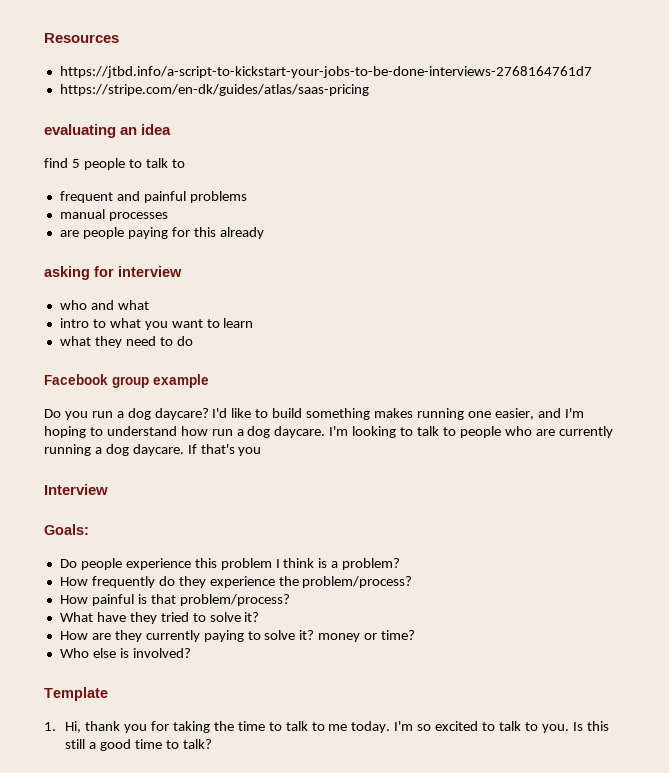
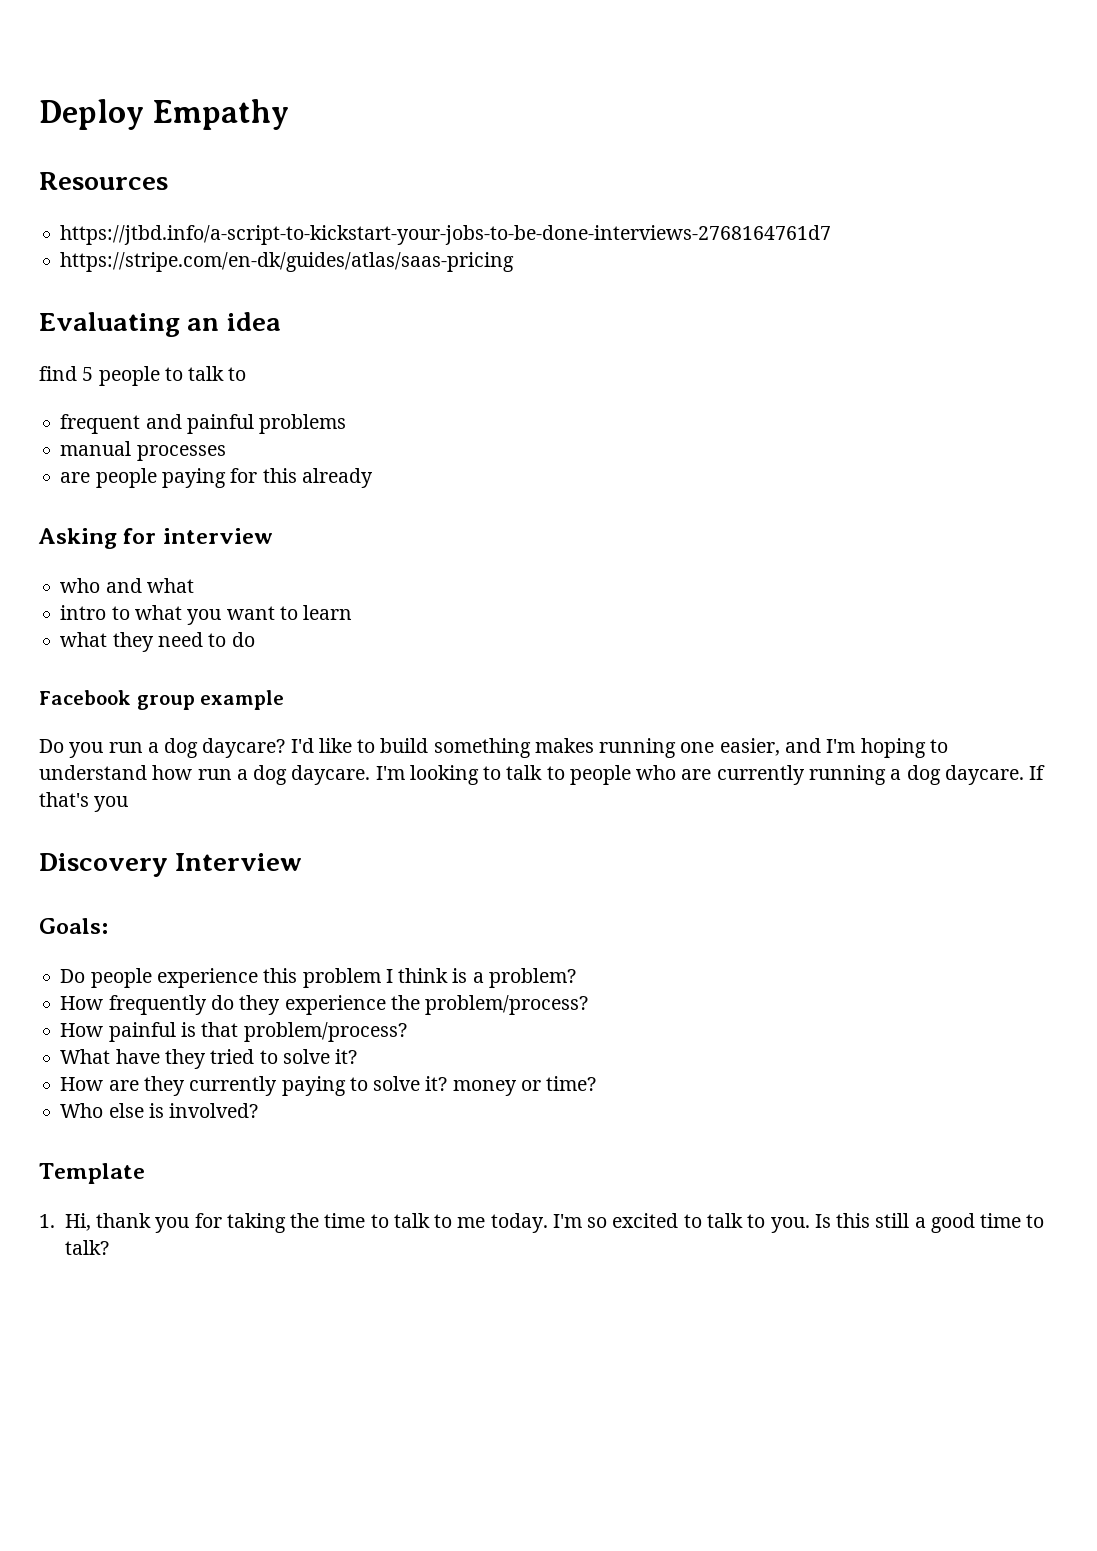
+ Deploy Empathy
- evaluating an idea
+ Evaluating an idea
- asking for interview
+ Asking for interview
- Interview
+ Discovery Interview

